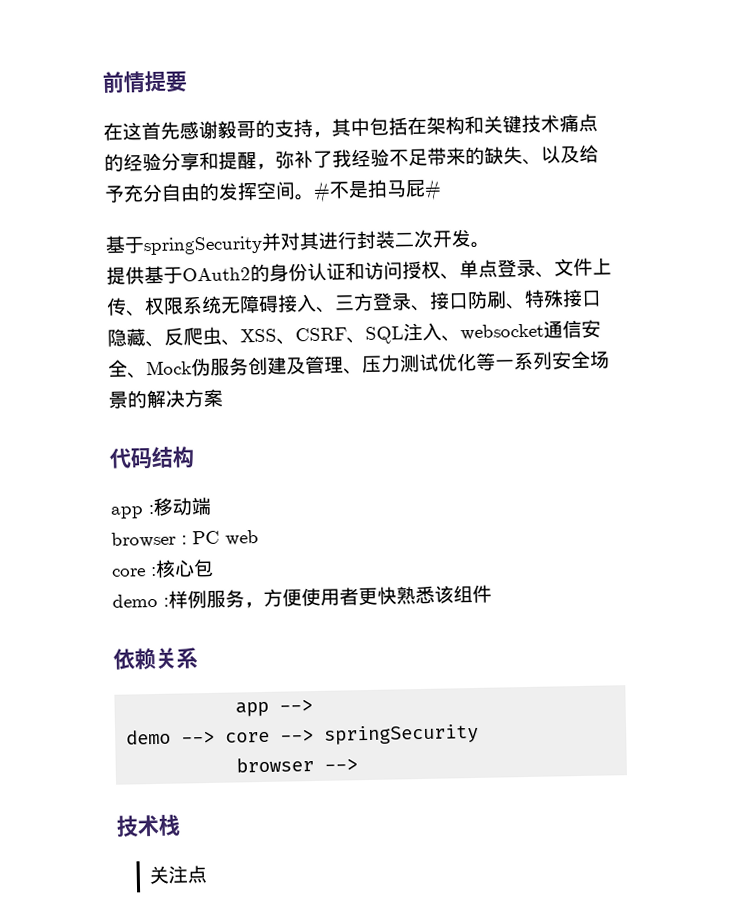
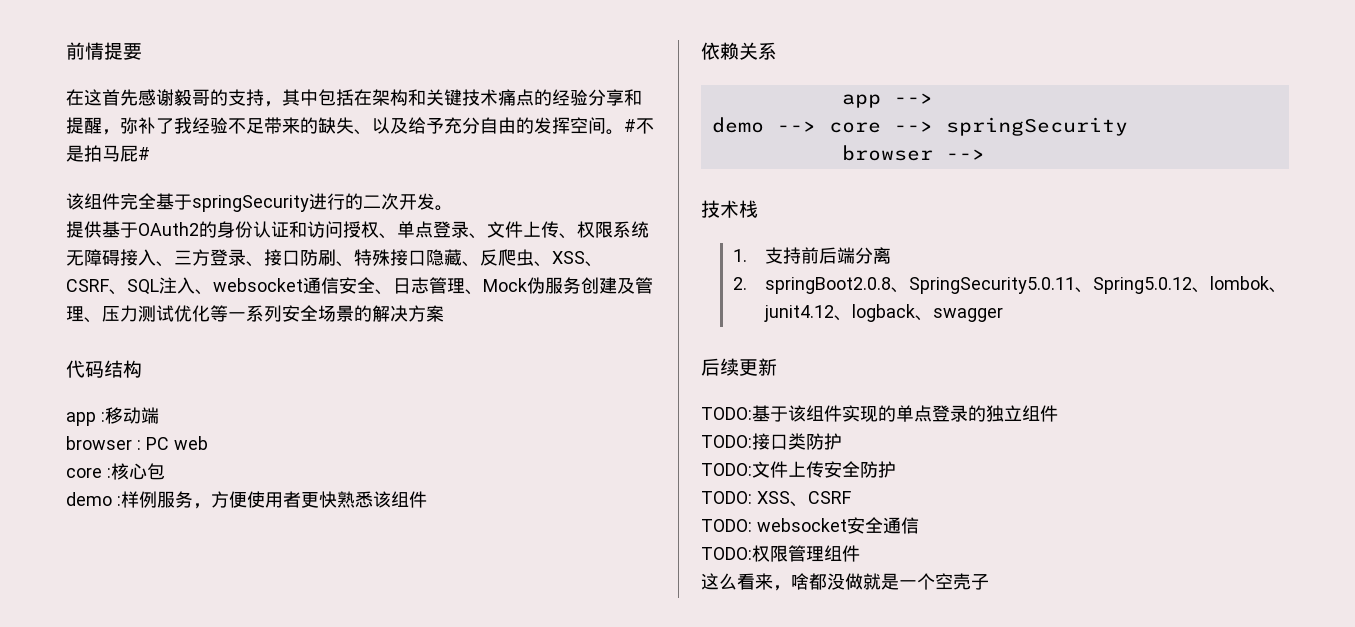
- 基于springSecurity并对其进行封装二次开发。
+ 该组件完全基于springSecurity进行的二次开发。
- 提供基于OAuth2的身份认证和访问授权、单点登录、文件上传、权限系统无障碍接入、三方登录、接口防刷、特殊接口隐藏、反爬虫、XSS、CSRF、SQL注入、websocket通信安全、Mock伪服务创建及管理、压力测试优化等一系列安全场景的解决方案
+ 提供基于OAuth2的身份认证和访问授权、单点登录、文件上传、权限系统无障碍接入、三方登录、接口防刷、特殊接口隐藏、反爬虫、XSS、CSRF、SQL注入、websocket通信安全、日志管理、Mock伪服务创建及管理、压力测试优化等一系列安全场景的解决方案
- 关注点
+ 1.支持前后端分离
+ 2. springBoot2.0.8、SpringSecurity5.0.11、Spring5.0.12、lombok、junit4.12、logback、swagger
+ 后续更新
+ TODO:基于该组件实现的单点登录的独立组件
+ TODO:接口类防护
+ TODO:文件上传安全防护
+ TODO: XSS、CSRF
+ TODO: websocket安全通信
+ TODO:权限管理组件
+ 这么看来，啥都没做就是一个空壳子

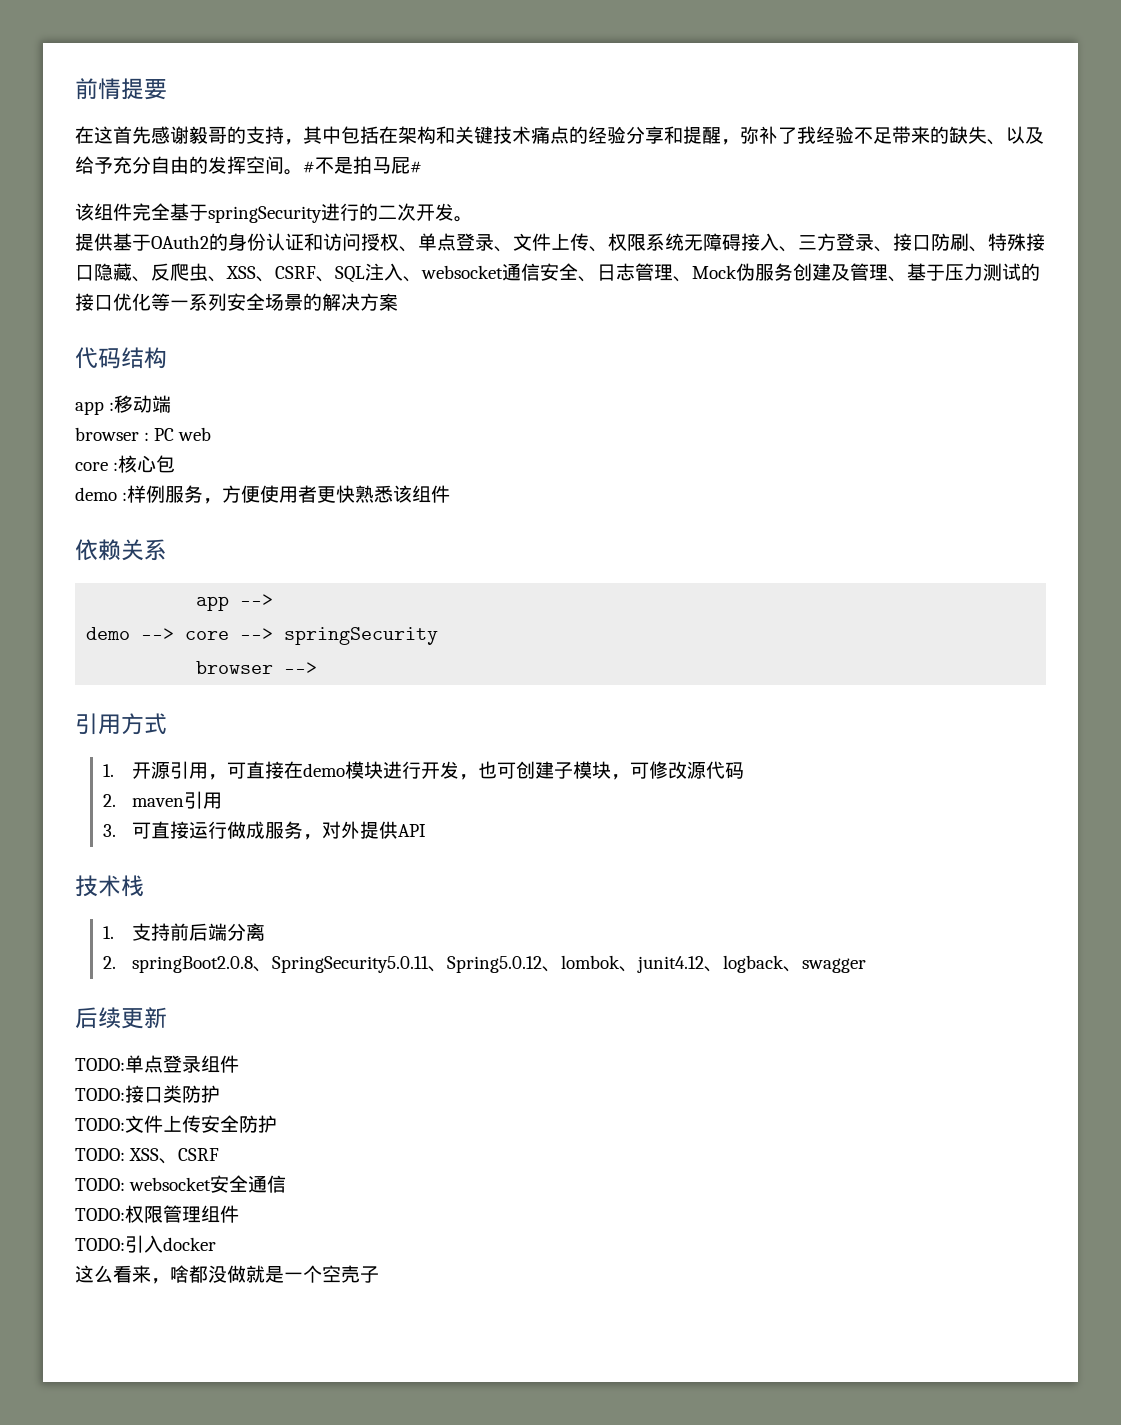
- 提供基于OAuth2的身份认证和访问授权、单点登录、文件上传、权限系统无障碍接入、三方登录、接口防刷、特殊接口隐藏、反爬虫、XSS、CSRF、SQL注入、websocket通信安全、日志管理、Mock伪服务创建及管理、压力测试优化等一系列安全场景的解决方案
+ 提供基于OAuth2的身份认证和访问授权、单点登录、文件上传、权限系统无障碍接入、三方登录、接口防刷、特殊接口隐藏、反爬虫、XSS、CSRF、SQL注入、websocket通信安全、日志管理、Mock伪服务创建及管理、基于压力测试的接口优化等一系列安全场景的解决方案
+ 引用方式
+ 1.开源引用，可直接在demo模块进行开发，也可创建子模块，可修改源代码
+ 2. maven引用
+ 3.可直接运行做成服务，对外提供API
- TODO:基于该组件实现的单点登录的独立组件
+ TODO:单点登录组件
+ TODO:引入docker

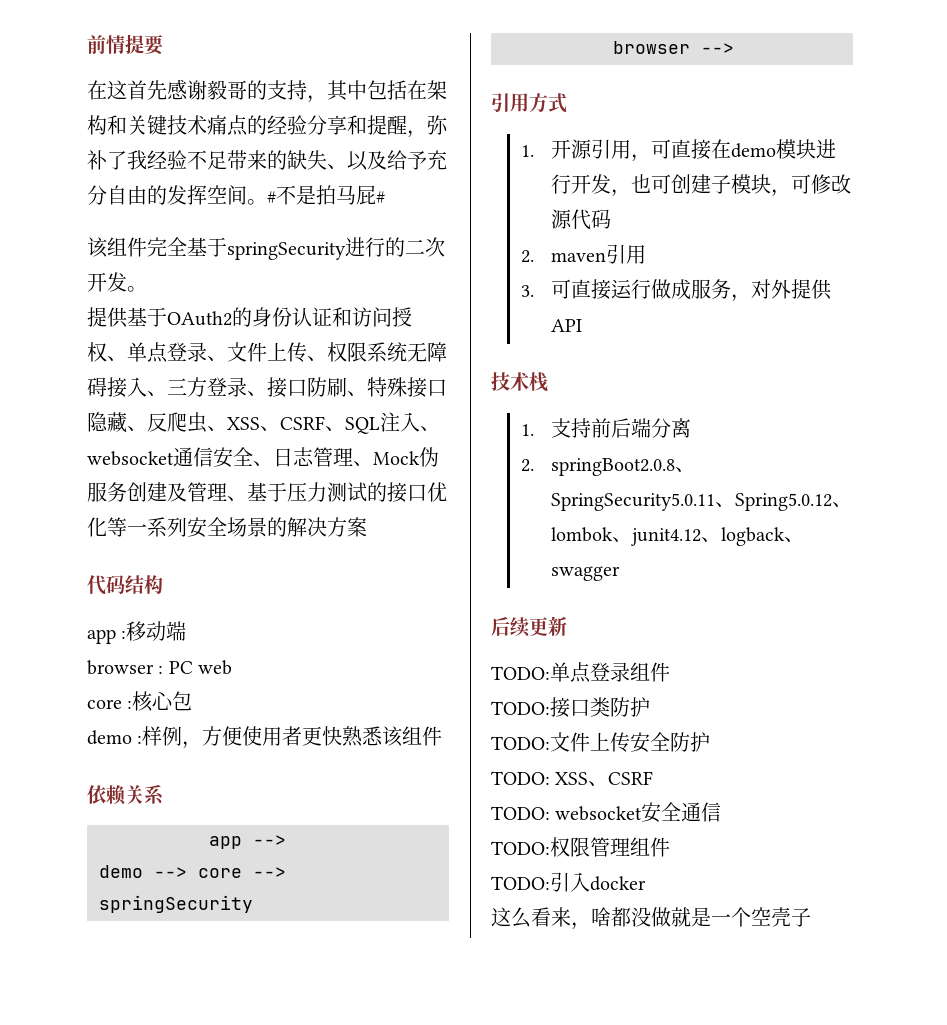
- demo :样例服务，方便使用者更快熟悉该组件
+ demo :样例，方便使用者更快熟悉该组件

